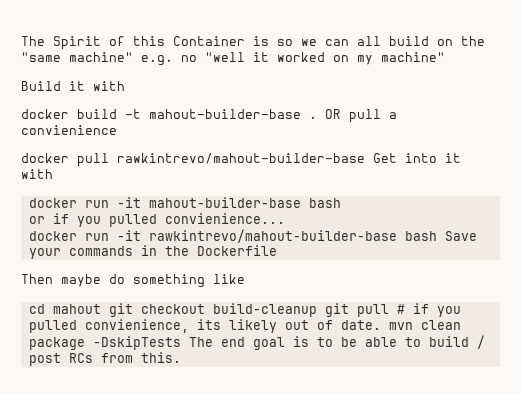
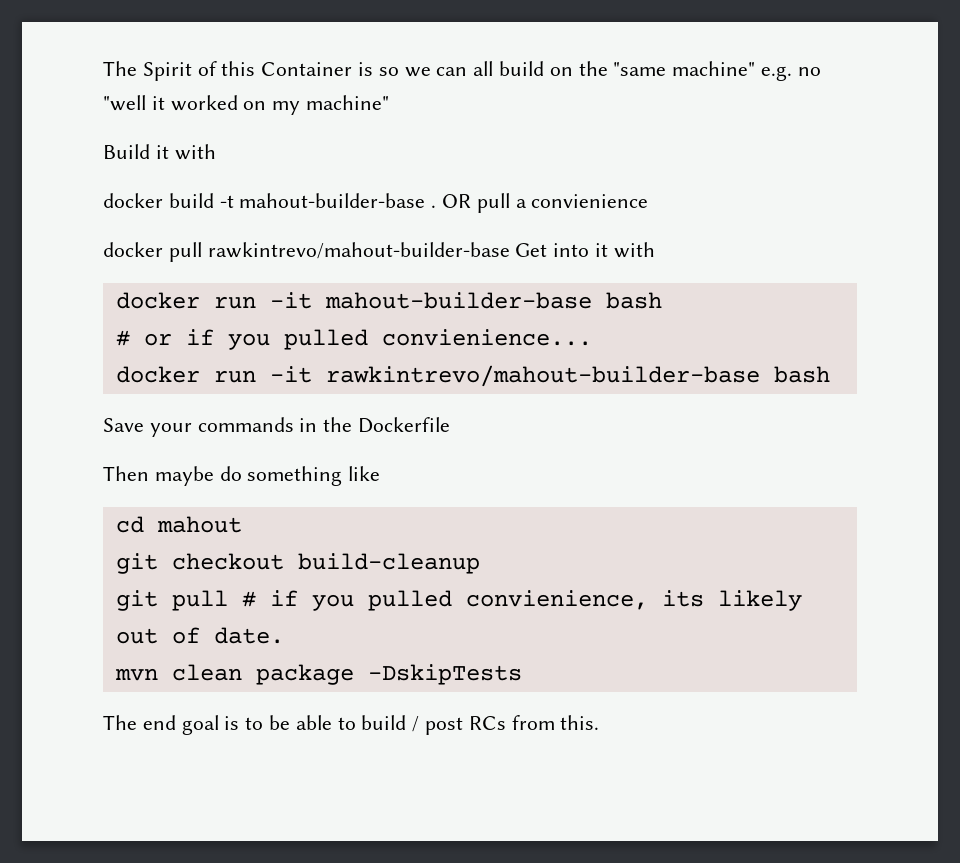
- or if you pulled convienience...
+ # or if you pulled convienience...
- docker run -it rawkintrevo/mahout-builder-base bash Save your commands in the Dockerfile
+ docker run -it rawkintrevo/mahout-builder-base bash
+ Save your commands in the Dockerfile
- cd mahout git checkout build-cleanup git pull # if you pulled convienience, its likely out of date. mvn clean package -DskipTests The end goal is to be able to build / post RCs from this.
+ cd mahout
+ git checkout build-cleanup
+ git pull # if you pulled convienience, its likely out of date.
+ mvn clean package -DskipTests
+ The end goal is to be able to build / post RCs from this.

